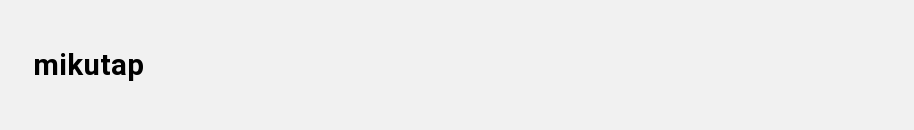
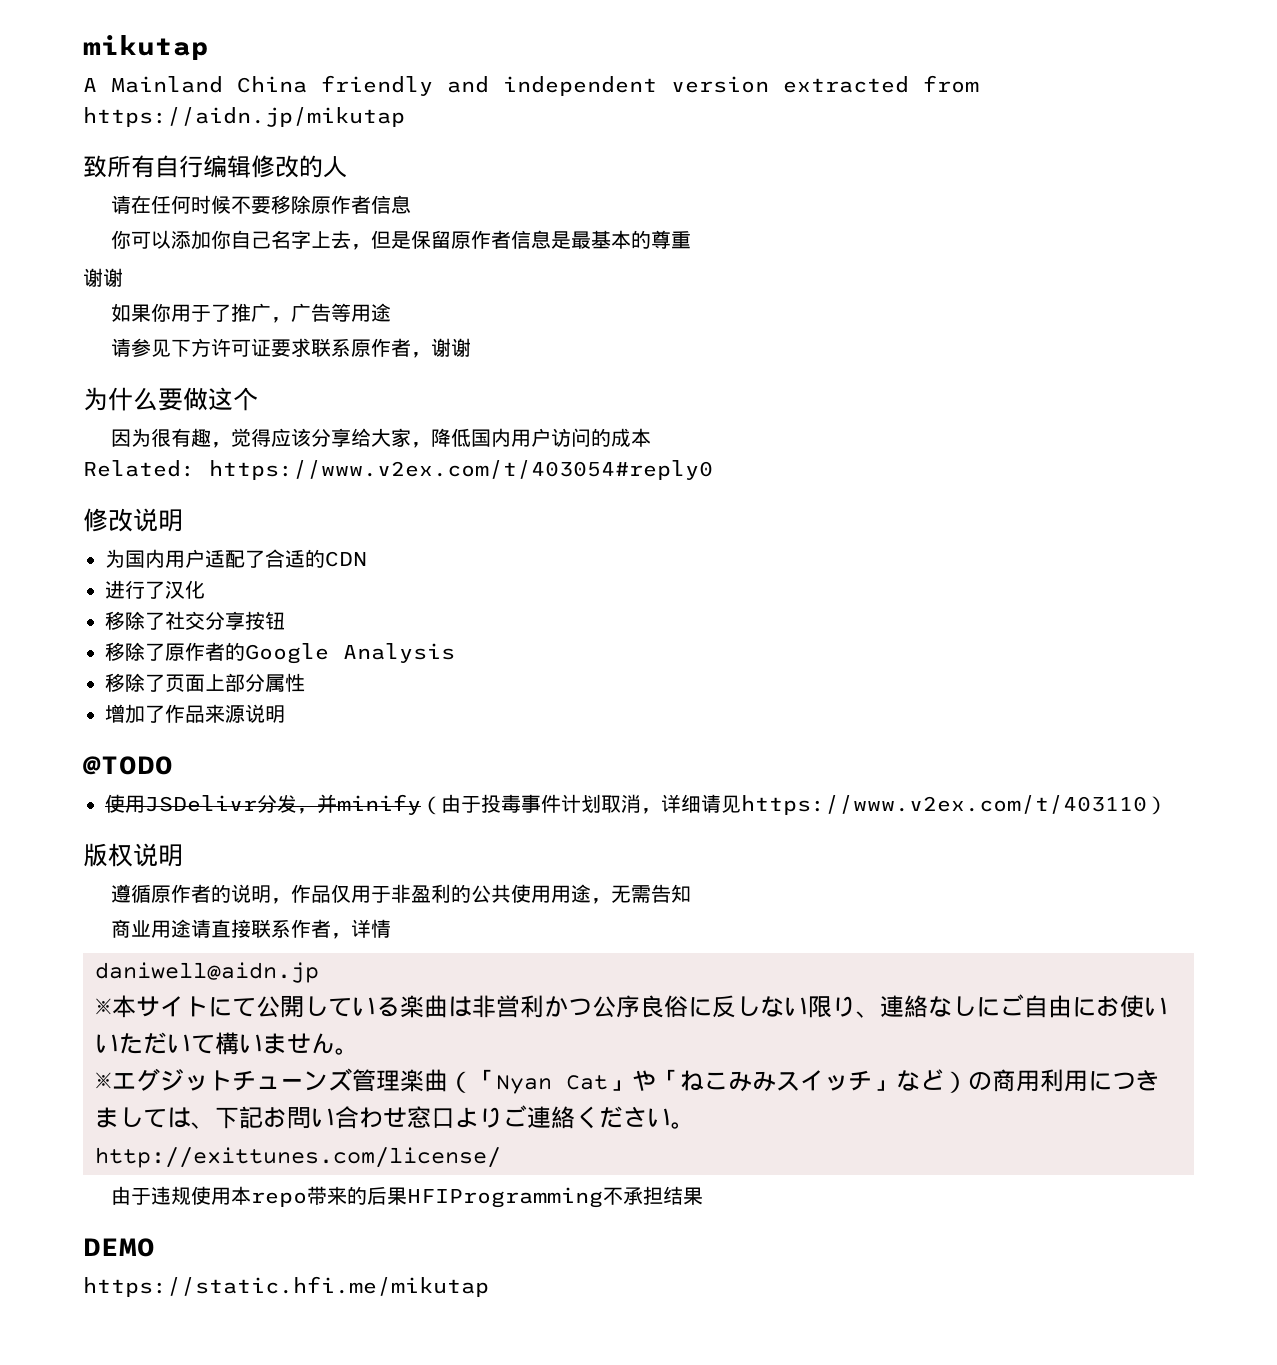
+ A Mainland China friendly and independent version extracted from https://aidn.jp/mikutap
+ 致所有自行编辑修改的人
+ 请在任何时候不要移除原作者信息
+ 你可以添加你自己名字上去，但是保留原作者信息是最基本的尊重
+ 谢谢
+ 如果你用于了推广，广告等用途
+ 请参见下方许可证要求联系原作者，谢谢
+ 为什么要做这个
+ 因为很有趣，觉得应该分享给大家，降低国内用户访问的成本
+ Related: https://www.v2ex.com/t/403054#reply0
+ 修改说明
+ 为国内用户适配了合适的CDN
+ 进行了汉化
+ 移除了社交分享按钮
+ 移除了原作者的Google Analysis
+ 移除了页面上部分属性
+ 增加了作品来源说明
+ @TODO
+ 使用JSDelivr分发，并minify（由于投毒事件计划取消，详细请见https://www.v2ex.com/t/403110）
+ 版权说明
+ 遵循原作者的说明，作品仅用于非盈利的公共使用用途，无需告知
+ 商业用途请直接联系作者，详情
+ daniwell@aidn.jp
+ ※本サイトにて公開している楽曲は非営利かつ公序良俗に反しない限り、連絡なしにご自由にお使いいただいて構いません。
+ ※エグジットチューンズ管理楽曲（「Nyan Cat」や「ねこみみスイッチ」など）の商用利用につきましては、下記お問い合わせ窓口よりご連絡ください。
+ http://exittunes.com/license/
+ 由于违规使用本repo带来的后果HFIProgramming不承担结果
+ DEMO
+ https://static.hfi.me/mikutap

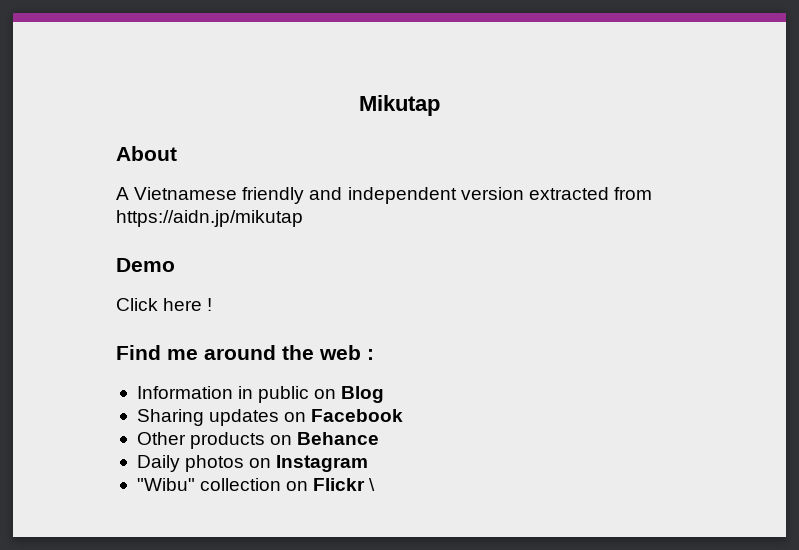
- mikutap
+ Mikutap
+ About
- A Mainland China friendly and independent version extracted from https://aidn.jp/mikutap
+ A Vietnamese friendly and independent version extracted from https://aidn.jp/mikutap
- 致所有自行编辑修改的人
- 请在任何时候不要移除原作者信息
- 你可以添加你自己名字上去，但是保留原作者信息是最基本的尊重
- 谢谢
- 如果你用于了推广，广告等用途
- 请参见下方许可证要求联系原作者，谢谢
- 为什么要做这个
- 因为很有趣，觉得应该分享给大家，降低国内用户访问的成本
- Related: https://www.v2ex.com/t/403054#reply0
- 修改说明
- 为国内用户适配了合适的CDN
- 进行了汉化
- 移除了社交分享按钮
- 移除了原作者的Google Analysis
- 移除了页面上部分属性
- 增加了作品来源说明
- @TODO
- 使用JSDelivr分发，并minify（由于投毒事件计划取消，详细请见https://www.v2ex.com/t/403110）
- 版权说明
- 遵循原作者的说明，作品仅用于非盈利的公共使用用途，无需告知
- 商业用途请直接联系作者，详情
- daniwell@aidn.jp
- ※本サイトにて公開している楽曲は非営利かつ公序良俗に反しない限り、連絡なしにご自由にお使いいただいて構いません。
- ※エグジットチューンズ管理楽曲（「Nyan Cat」や「ねこみみスイッチ」など）の商用利用につきましては、下記お問い合わせ窓口よりご連絡ください。
- http://exittunes.com/license/
- 由于违规使用本repo带来的后果HFIProgramming不承担结果
- DEMO
- https://static.hfi.me/mikutap
+ Demo
+ Click here !
+ Find me around the web :
+ Information in public on Blog
+ Sharing updates on Facebook
+ Other products on Behance
+ Daily photos on Instagram
+ "Wibu" collection on Flickr \

